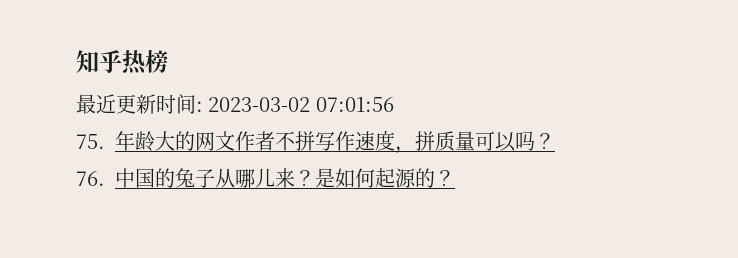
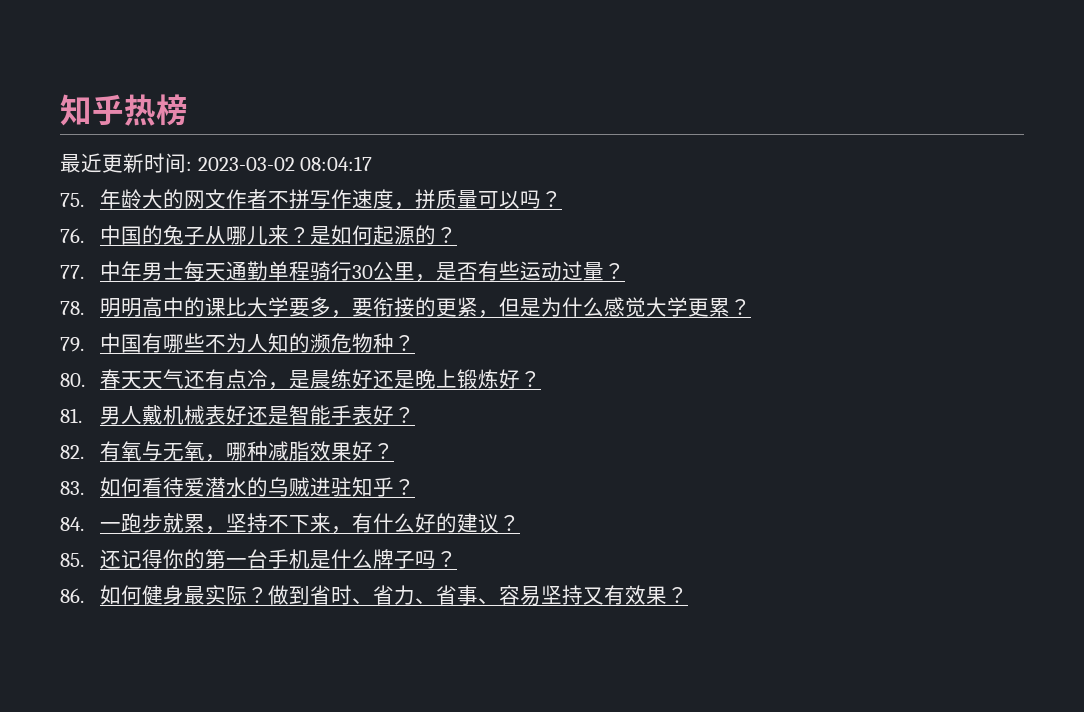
- 最近更新时间: 2023-03-02 07:01:56
+ 最近更新时间: 2023-03-02 08:04:17
+ 77.中年男士每天通勤单程骑行30公里，是否有些运动过量？
+ 78.明明高中的课比大学要多，要衔接的更紧，但是为什么感觉大学更累？
+ 79.中国有哪些不为人知的濒危物种？
+ 80.春天天气还有点冷，是晨练好还是晚上锻炼好？
+ 81.男人戴机械表好还是智能手表好？
+ 82.有氧与无氧，哪种减脂效果好？
+ 83.如何看待爱潜水的乌贼进驻知乎？
+ 84.一跑步就累，坚持不下来，有什么好的建议？
+ 85.还记得你的第一台手机是什么牌子吗？
+ 86.如何健身最实际？做到省时、省力、省事、容易坚持又有效果？

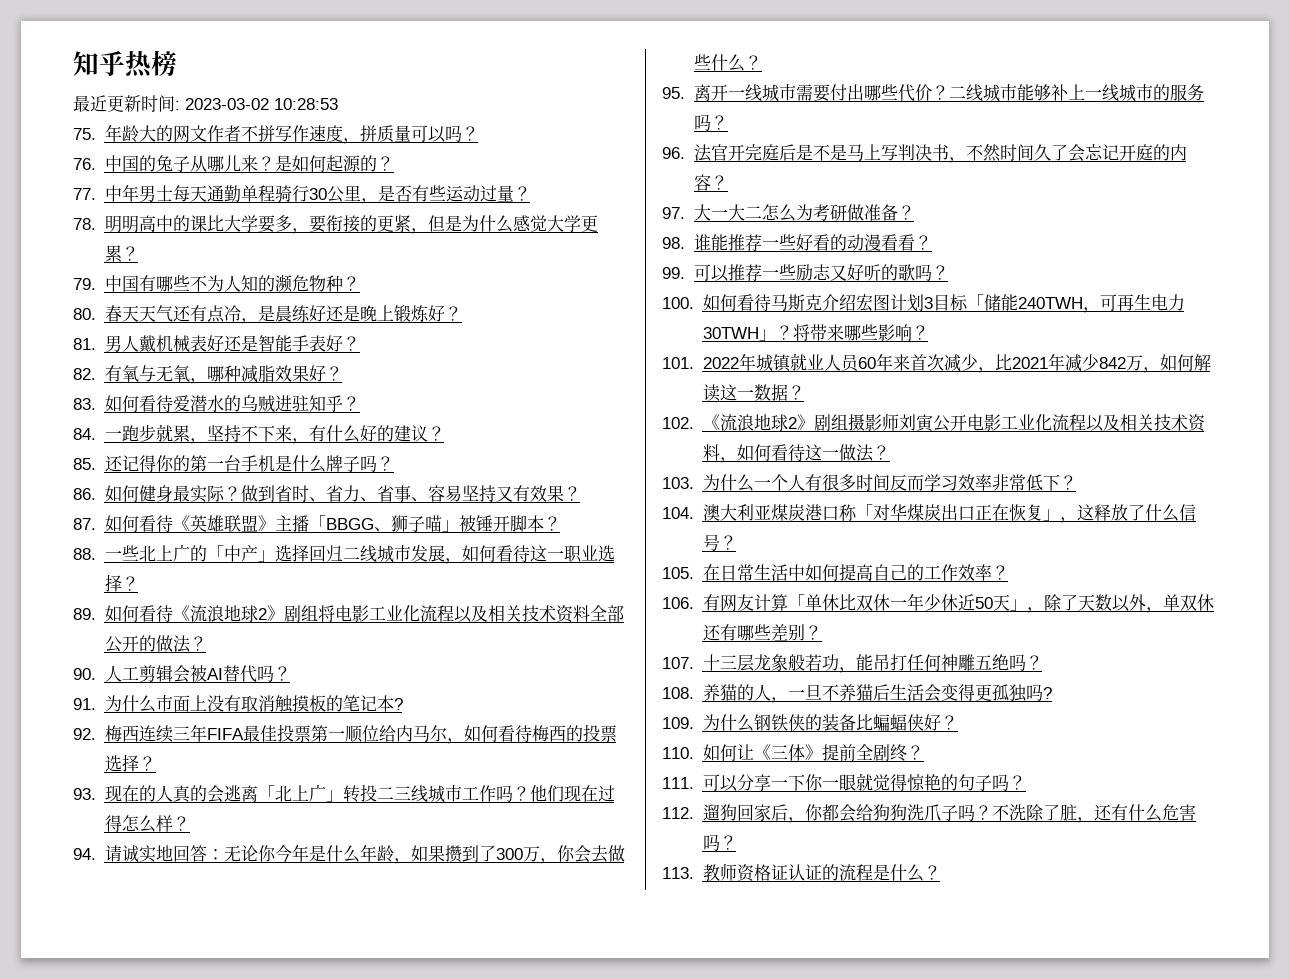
- 最近更新时间: 2023-03-02 08:04:17
+ 最近更新时间: 2023-03-02 10:28:53
+ 87.如何看待《英雄联盟》主播「BBGG、狮子喵」被锤开脚本？
+ 88.一些北上广的「中产」选择回归二线城市发展，如何看待这一职业选择？
+ 89.如何看待《流浪地球2》剧组将电影工业化流程以及相关技术资料全部公开的做法？
+ 90.人工剪辑会被AI替代吗？
+ 91.为什么市面上没有取消触摸板的笔记本?
+ 92.梅西连续三年FIFA最佳投票第一顺位给内马尔，如何看待梅西的投票选择？
+ 93.现在的人真的会逃离「北上广」转投二三线城市工作吗？他们现在过得怎么样？
+ 94.请诚实地回答：无论你今年是什么年龄，如果攒到了300万，你会去做些什么？
+ 95.离开一线城市需要付出哪些代价？二线城市能够补上一线城市的服务吗？
+ 96.法官开完庭后是不是马上写判决书，不然时间久了会忘记开庭的内容？
+ 97.大一大二怎么为考研做准备？
+ 98.谁能推荐一些好看的动漫看看？
+ 99.可以推荐一些励志又好听的歌吗？
+ 100.如何看待马斯克介绍宏图计划3目标「储能240TWH，可再生电力30TWH」？将带来哪些影响？
+ 101. 2022年城镇就业人员60年来首次减少，比2021年减少842万，如何解读这一数据？
+ 102.《流浪地球2》剧组摄影师刘寅公开电影工业化流程以及相关技术资料，如何看待这一做法？
+ 103.为什么一个人有很多时间反而学习效率非常低下？
+ 104.澳大利亚煤炭港口称「对华煤炭出口正在恢复」，这释放了什么信号？
+ 105.在日常生活中如何提高自己的工作效率？
+ 106.有网友计算「单休比双休一年少休近50天」，除了天数以外，单双休还有哪些差别？
+ 107.十三层龙象般若功，能吊打任何神雕五绝吗？
+ 108.养猫的人，一旦不养猫后生活会变得更孤独吗?
+ 109.为什么钢铁侠的装备比蝙蝠侠好？
+ 110.如何让《三体》提前全剧终？
+ 111.可以分享一下你一眼就觉得惊艳的句子吗？
+ 112.遛狗回家后，你都会给狗狗洗爪子吗？不洗除了脏，还有什么危害吗？
+ 113.教师资格证认证的流程是什么？

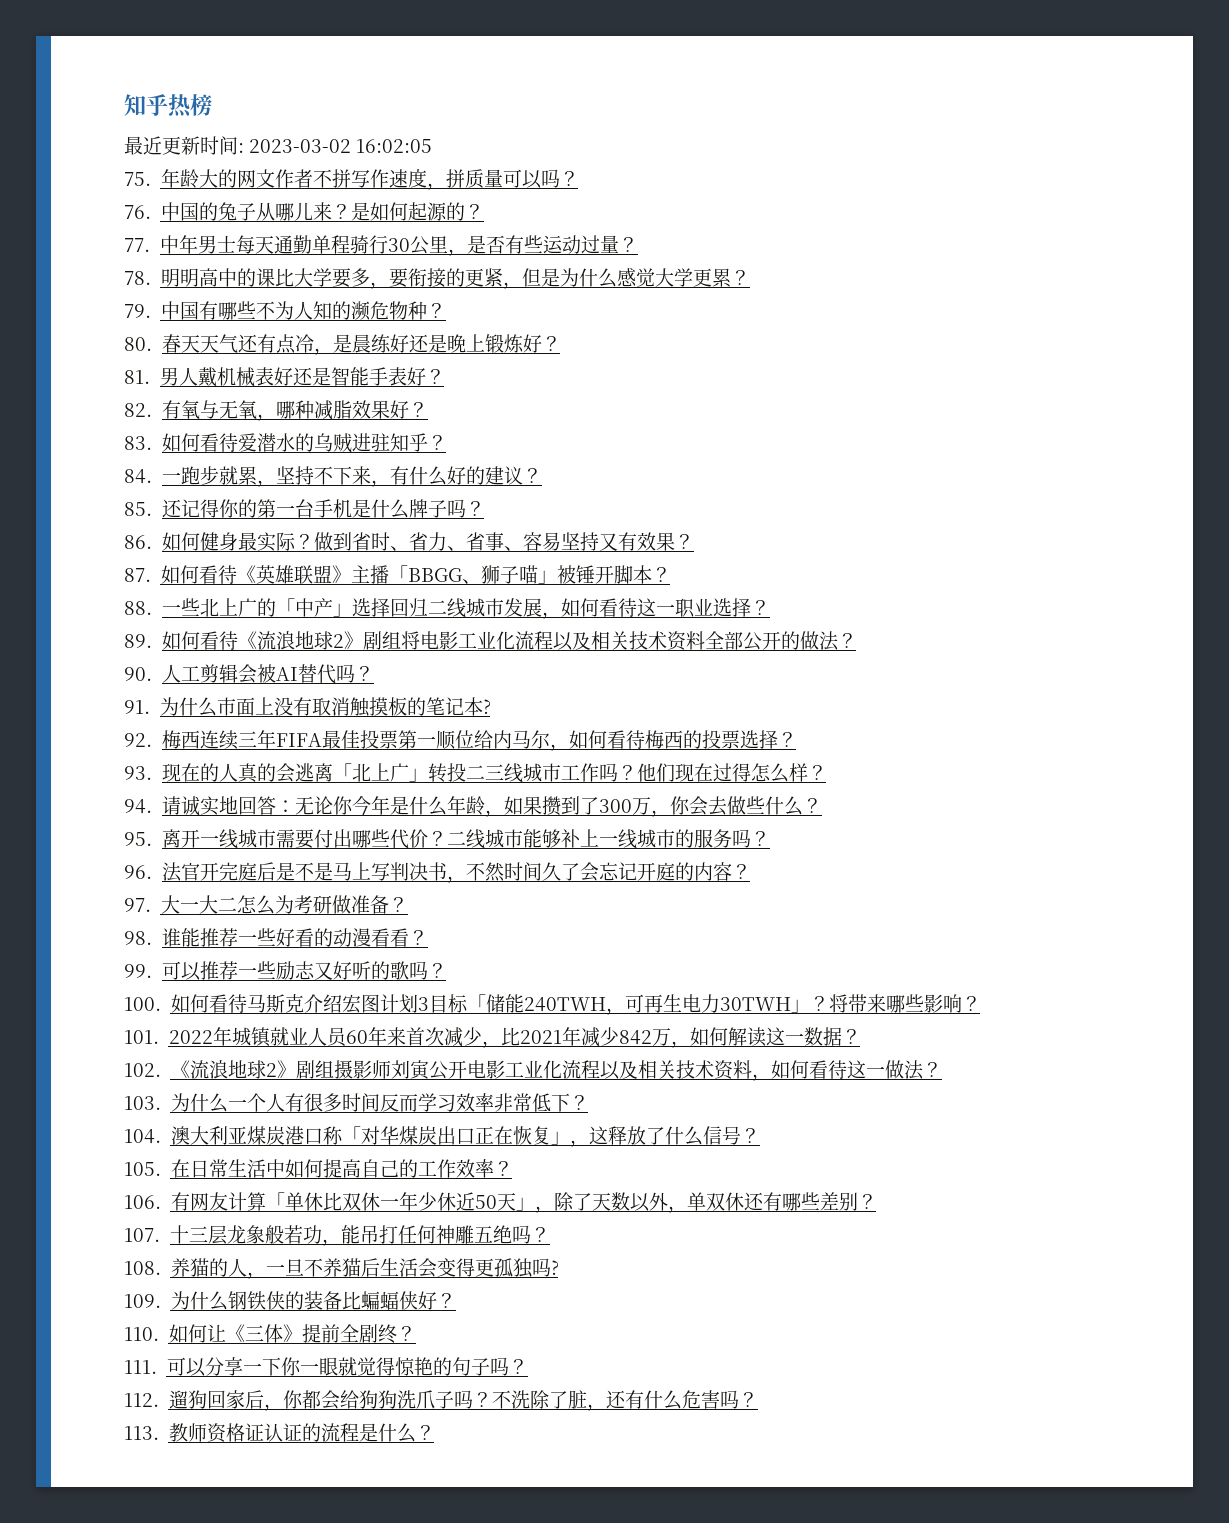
- 最近更新时间: 2023-03-02 10:28:53
+ 最近更新时间: 2023-03-02 16:02:05

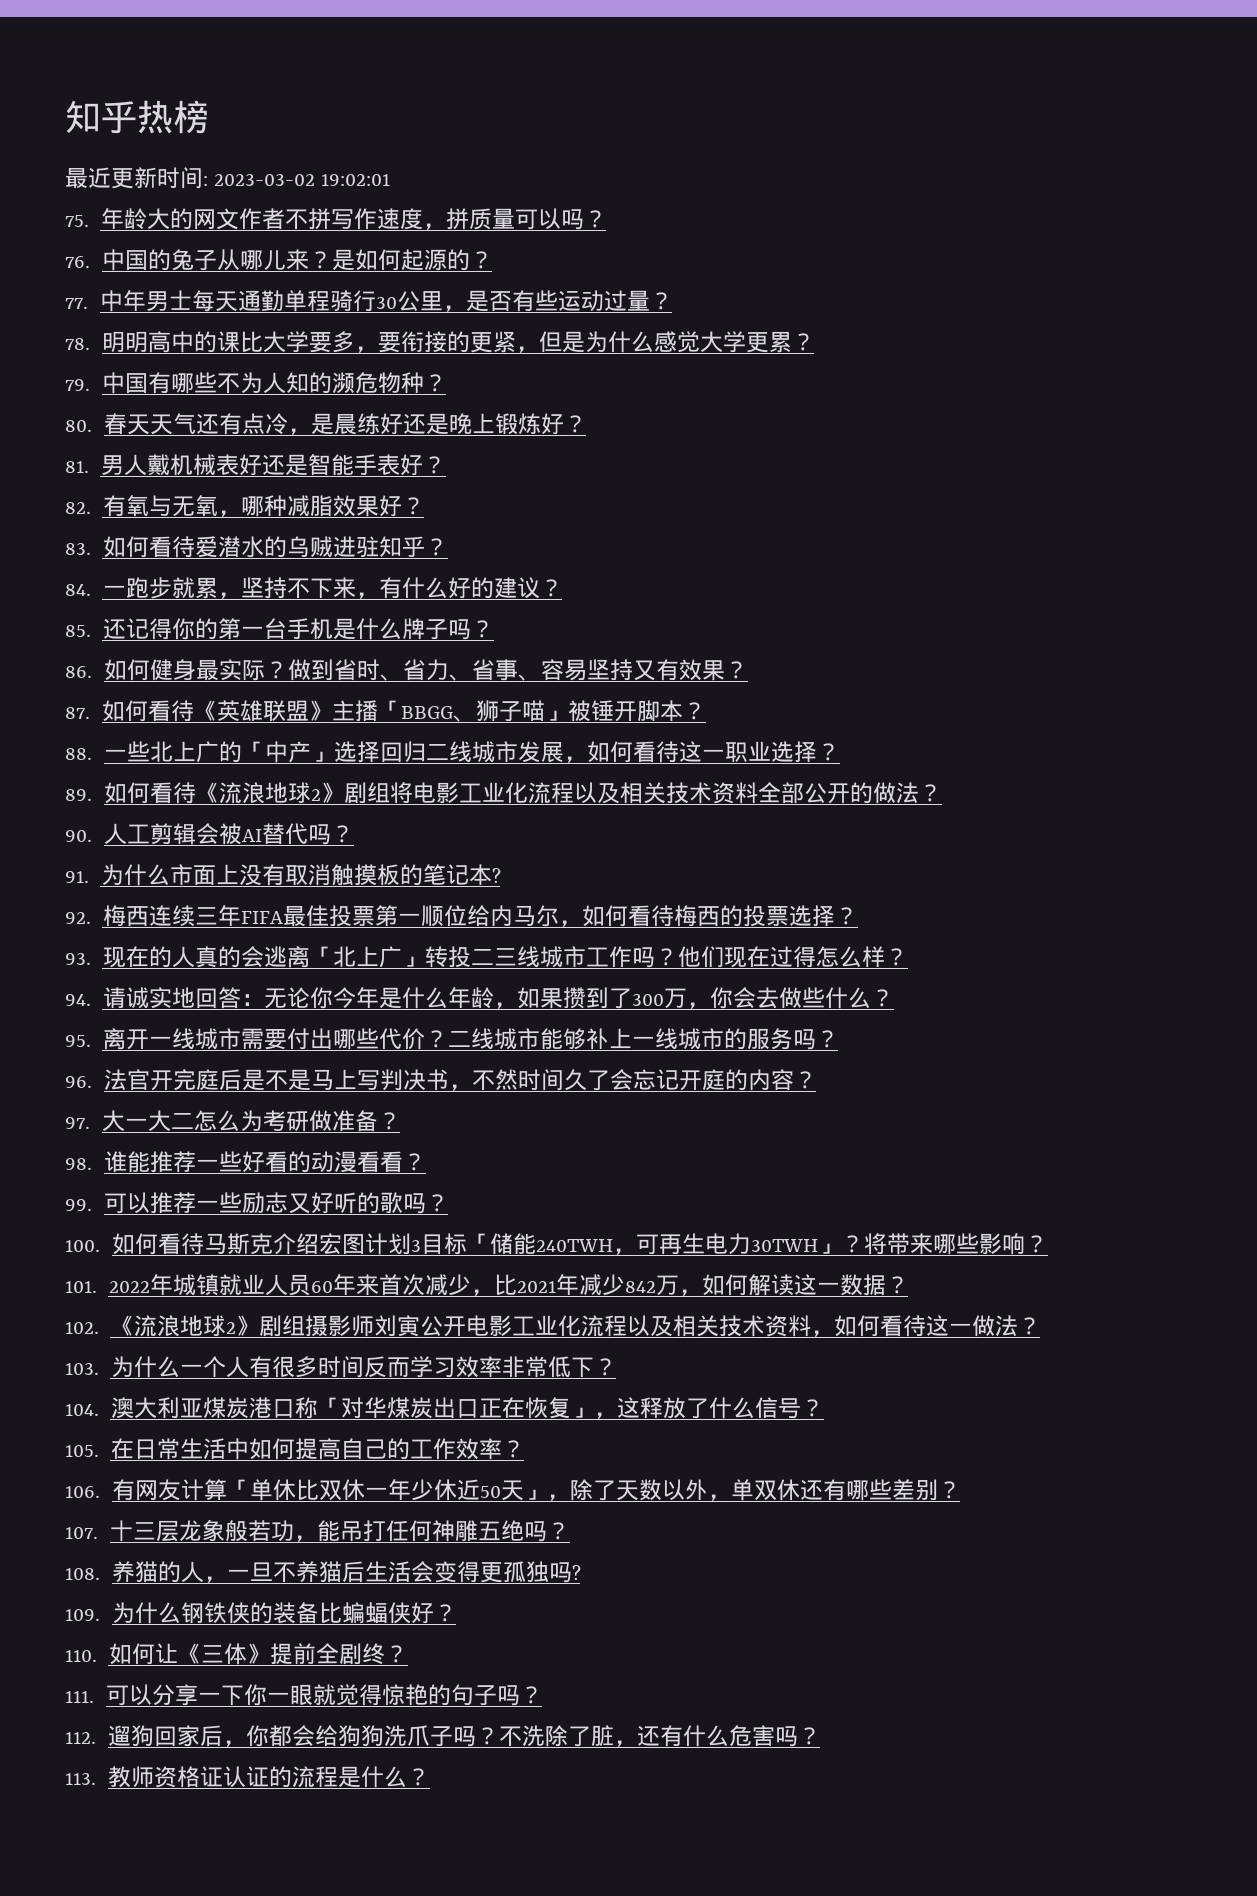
- 最近更新时间: 2023-03-02 16:02:05
+ 最近更新时间: 2023-03-02 19:02:01

